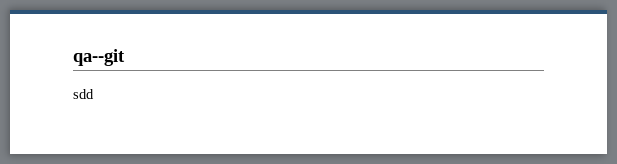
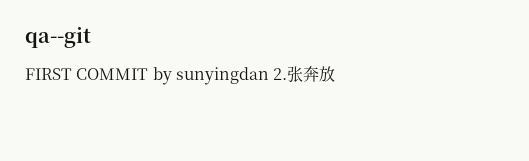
- sdd
+ FIRST COMMIT by sunyingdan 2.张奔放

